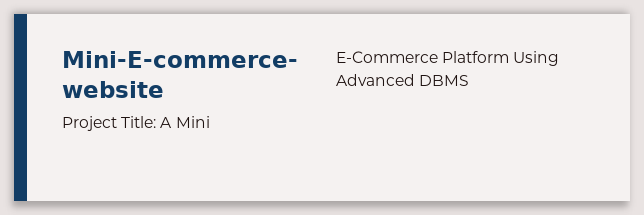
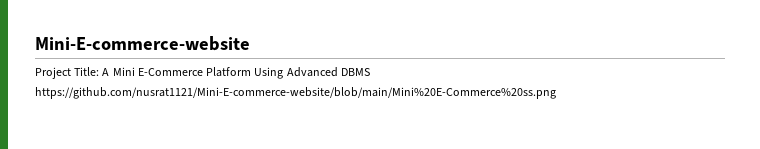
+ https://github.com/nusrat1121/Mini-E-commerce-website/blob/main/Mini%20E-Commerce%20ss.png

